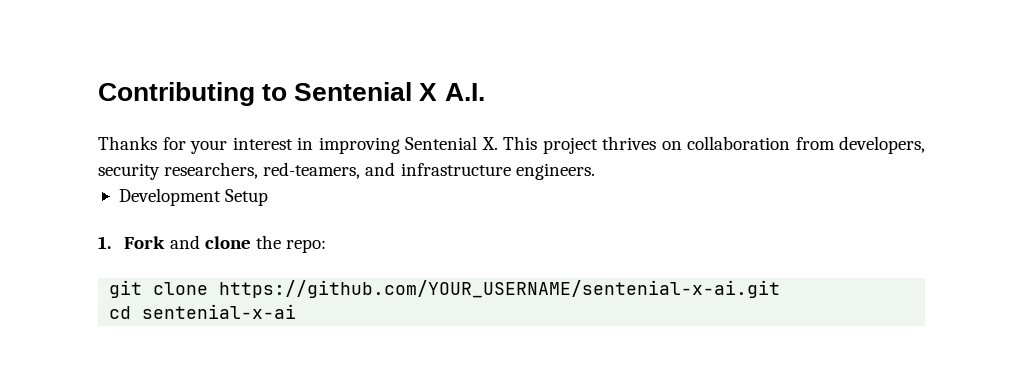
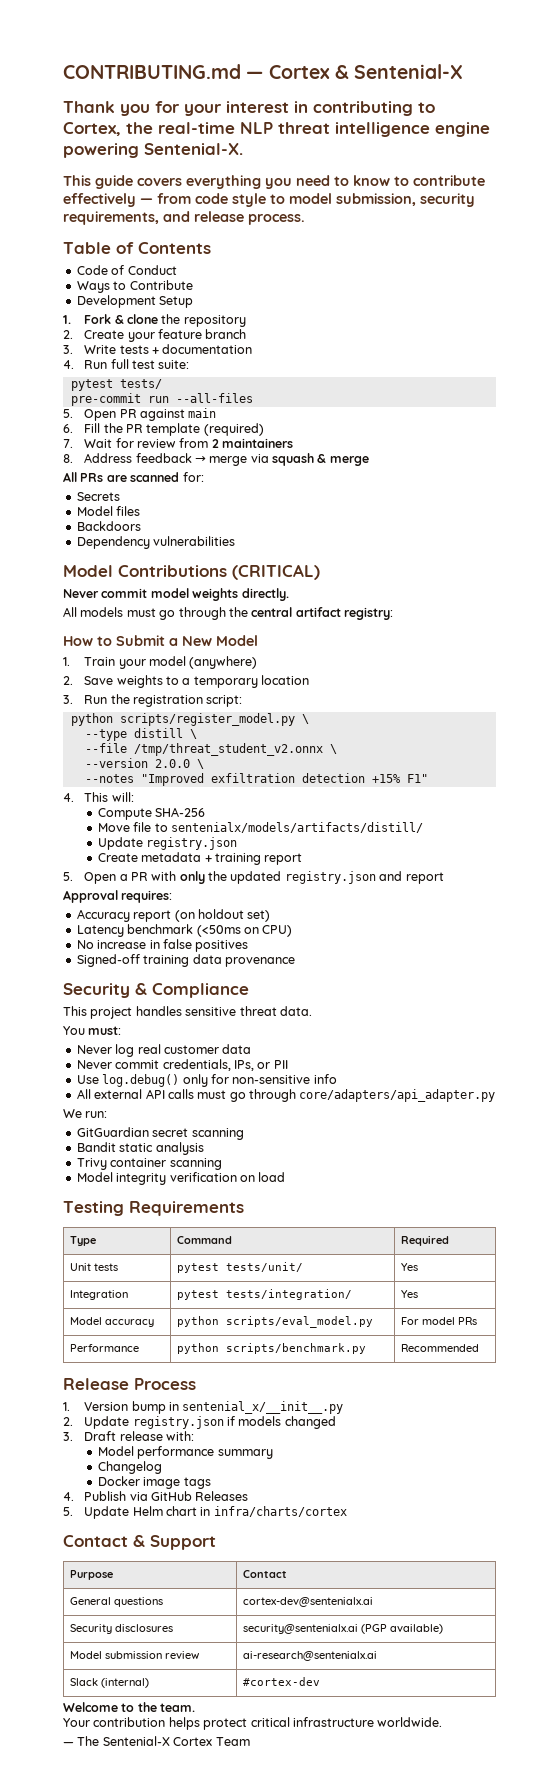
- Contributing to Sentenial X A.I.
- Thanks for your interest in improving Sentenial X. This project thrives on collaboration from developers, security researchers, red-teamers, and infrastructure engineers.
+ CONTRIBUTING.md — Cortex & Sentenial-X
+ Thank you for your interest in contributing to Cortex, the real-time NLP threat intelligence engine powering Sentenial-X.
+ This guide covers everything you need to know to contribute effectively — from code style to model submission, security requirements, and release process.
+ Table of Contents
+ Code of Conduct
+ Ways to Contribute
- 1. Fork and clone the repo:
- git clone https://github.com/YOUR_USERNAME/sentenial-x-ai.git
- cd sentenial-x-ai
+ 1. Fork & clone the repository
+ 2. Create your feature branch
+ 3. Write tests + documentation
+ 4. Run full test suite:
+ pytest tests/
+ pre-commit run --all-files
+ 5. Open PR against main
+ 6. Fill the PR template (required)
+ 7. Wait for review from 2 maintainers
+ 8. Address feedback → merge via squash & merge
+ All PRs are scanned for:
+ Secrets
+ Model files
+ Backdoors
+ Dependency vulnerabilities
+ Model Contributions (CRITICAL)
+ Never commit model weights directly.
+ All models must go through the central artifact registry:
+ How to Submit a New Model
+ 1. Train your model (anywhere)
+ 2. Save weights to a temporary location
+ 3. Run the registration script:
+ python scripts/register_model.py \
+ --type distill \
+ --file /tmp/threat_student_v2.onnx \
+ --version 2.0.0 \
+ --notes "Improved exfiltration detection +15% F1"
+ 4. This will:
+ Compute SHA-256
+ Move file to sentenialx/models/artifacts/distill/
+ Update registry.json
+ Create metadata + training report
+ 5. Open a PR with only the updated registry.json and report
+ Approval requires:
+ Accuracy report (on holdout set)
+ Latency benchmark (<50ms on CPU)
+ No increase in false positives
+ Signed-off training data provenance
+ Security & Compliance
+ This project handles sensitive threat data.
+ You must:
+ Never log real customer data
+ Never commit credentials, IPs, or PII
+ Use log.debug() only for non-sensitive info
+ All external API calls must go through core/adapters/api_adapter.py
+ We run:
+ GitGuardian secret scanning
+ Bandit static analysis
+ Trivy container scanning
+ Model integrity verification on load
+ Testing Requirements
+ Type | Command | Required
+ Unit tests | pytest tests/unit/ | Yes
+ Integration | pytest tests/integration/ | Yes
+ Model accuracy | python scripts/eval_model.py | For model PRs
+ Performance | python scripts/benchmark.py | Recommended
+ Release Process
+ 1. Version bump in sentenial_x/__init__.py
+ 2. Update registry.json if models changed
+ 3. Draft release with:
+ Model performance summary
+ Changelog
+ Docker image tags
+ 4. Publish via GitHub Releases
+ 5. Update Helm chart in infra/charts/cortex
+ Contact & Support
+ Purpose | Contact
+ General questions | cortex-dev@sentenialx.ai
+ Security disclosures | security@sentenialx.ai (PGP available)
+ Model submission review | ai-research@sentenialx.ai
+ Slack (internal) | #cortex-dev
+ Welcome to the team.
+ Your contribution helps protect critical infrastructure worldwide.
+ — The Sentenial-X Cortex Team

